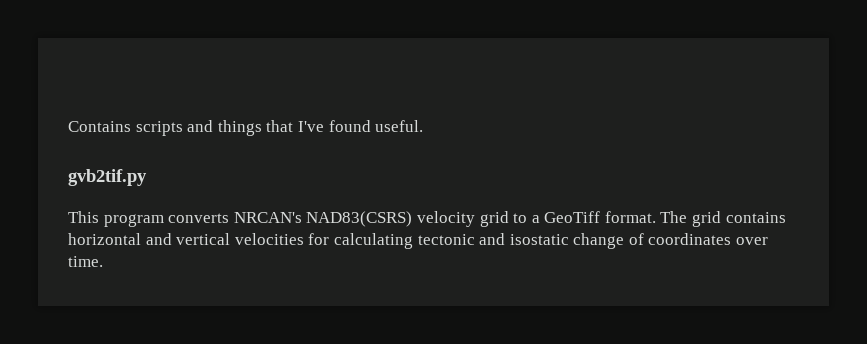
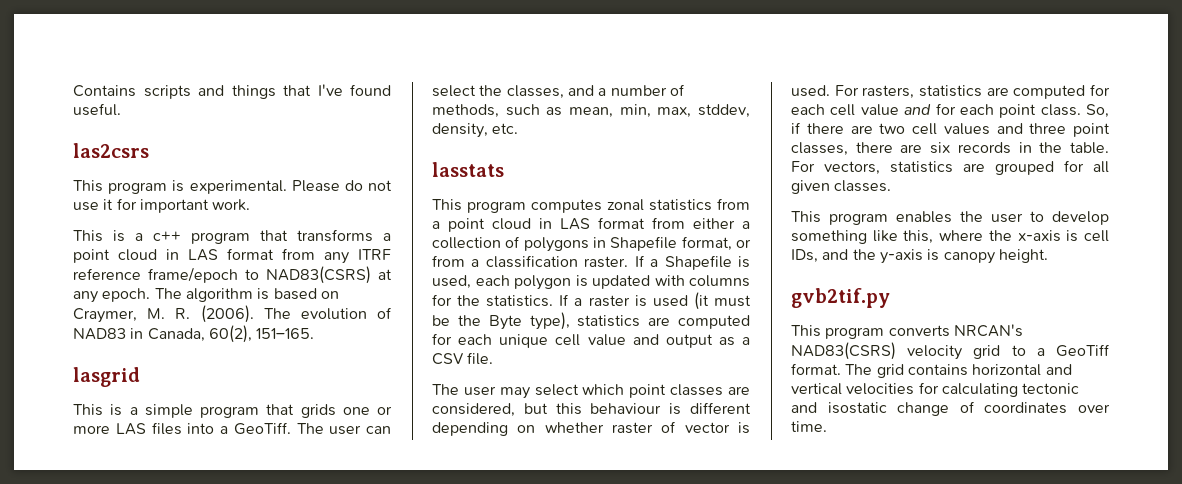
+ las2csrs
+ This program is experimental. Please do not use it for important work.
+ This is a c++ program that transforms a point cloud in LAS format from any ITRF reference frame/epoch to NAD83(CSRS) at any epoch. The algorithm is based on Craymer, M. R. (2006). The evolution of NAD83 in Canada, 60(2), 151–165.
+ lasgrid
+ This is a simple program that grids one or more LAS files into a GeoTiff. The user can select the classes, and a number of methods, such as mean, min, max, stddev, density, etc.
+ lasstats
+ This program computes zonal statistics from a point cloud in LAS format from either a collection of polygons in Shapefile format, or from a classification raster. If a Shapefile is used, each polygon is updated with columns for the statistics. If a raster is used (it must be the Byte type), statistics are computed for each unique cell value and output as a CSV file.
+ The user may select which point classes are considered, but this behaviour is different depending on whether raster of vector is used. For rasters, statistics are computed for each cell value and for each point class. So, if there are two cell values and three point classes, there are six records in the table. For vectors, statistics are grouped for all given classes.
+ This program enables the user to develop something like this, where the x-axis is cell IDs, and the y-axis is canopy height.

